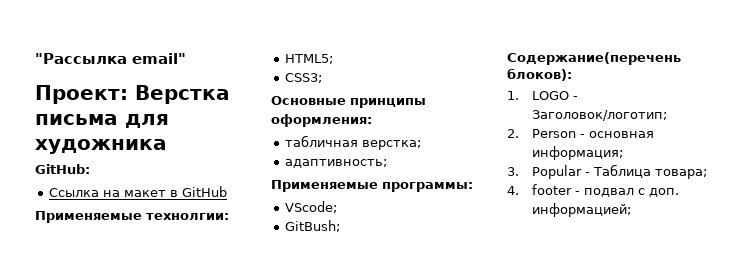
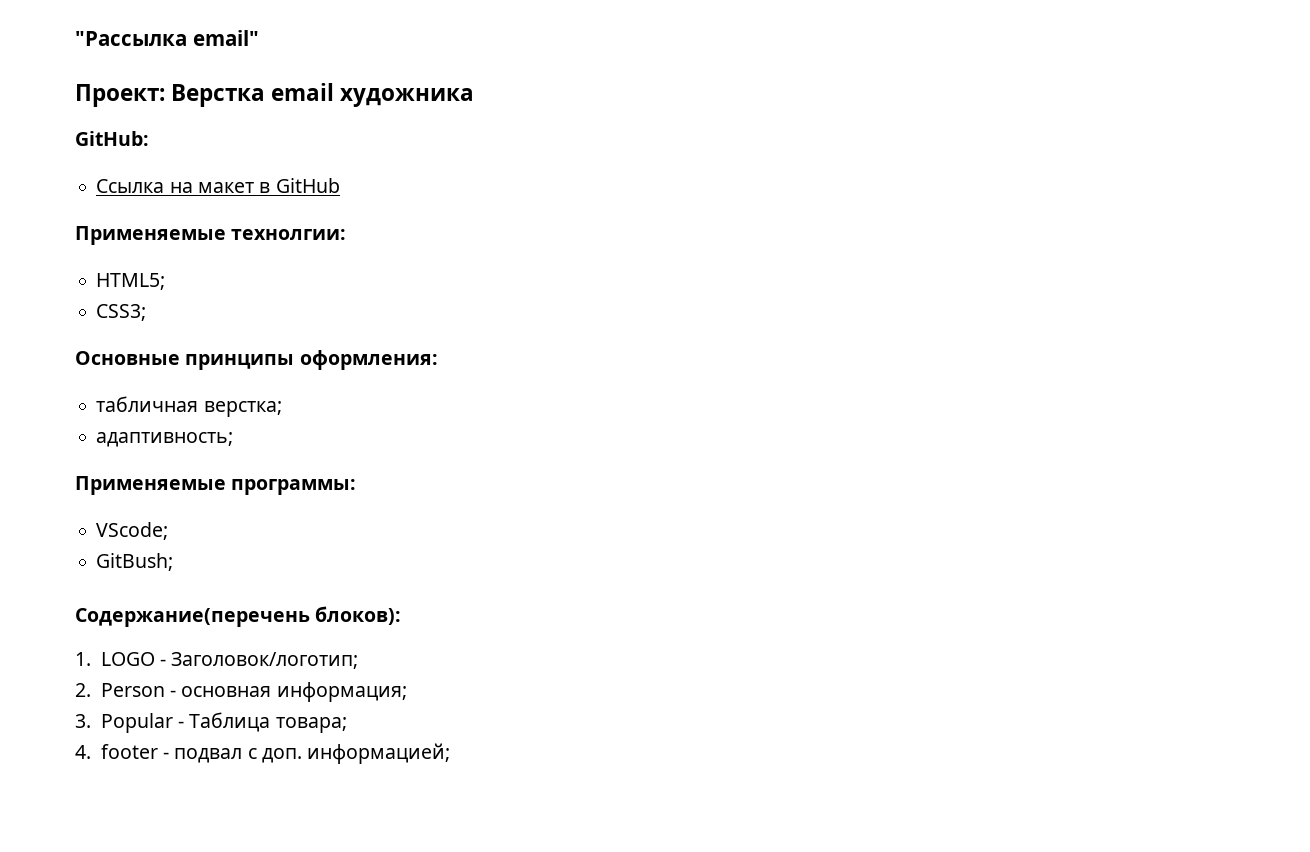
- Проект: Верстка письма для художника
+ Проект: Верстка email художника

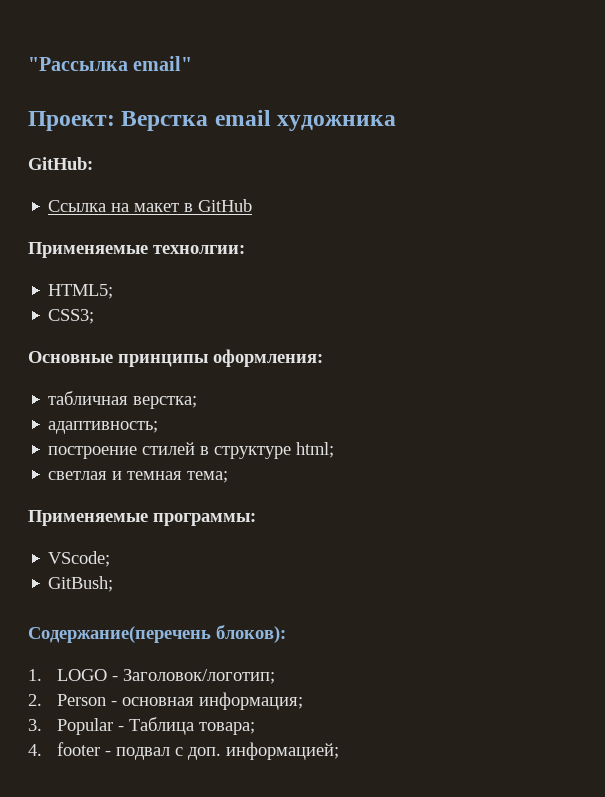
+ построение стилей в структуре html;
+ светлая и темная тема;

